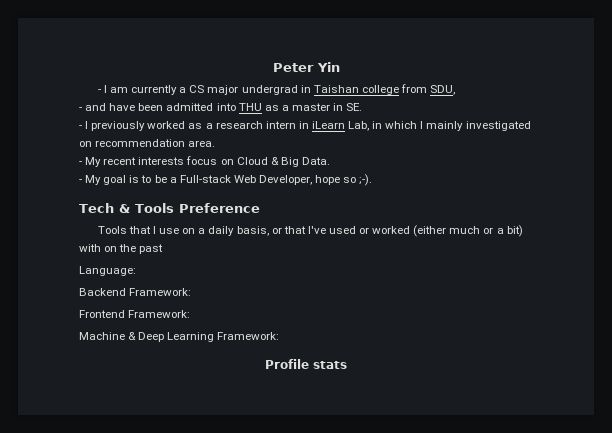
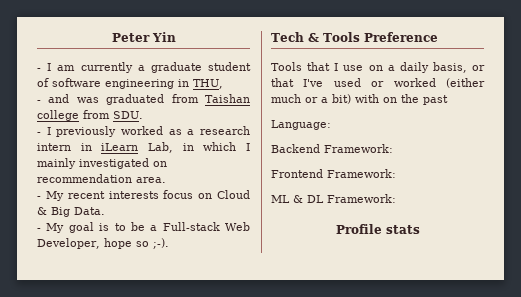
- - I am currently a CS major undergrad in Taishan college from SDU,
- - and have been admitted into THU as a master in SE.
+ - I am currently a graduate student of software engineering in THU,
+ - and was graduated from Taishan college from SDU.
- Machine & Deep Learning Framework:
+ ML & DL Framework:

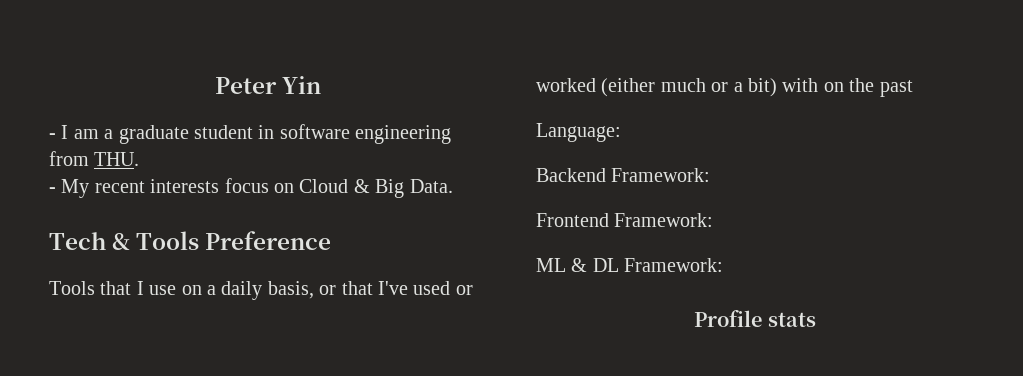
- - I am currently a graduate student of software engineering in THU,
- - and was graduated from Taishan college from SDU.
- - I previously worked as a research intern in iLearn Lab, in which I mainly investigated on recommendation area.
+ - I am a graduate student in software engineering from THU.
- - My goal is to be a Full-stack Web Developer, hope so ;-).

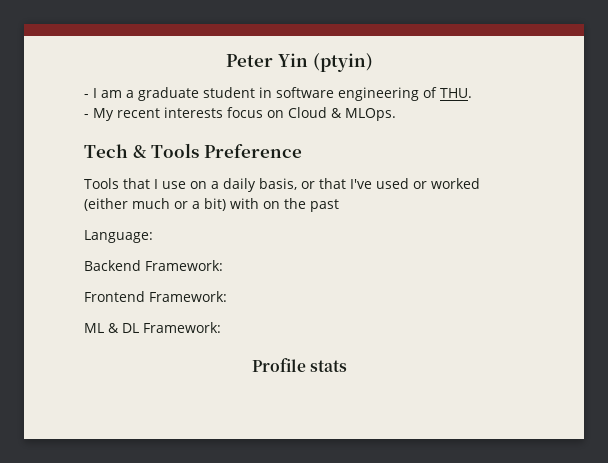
- Peter Yin
+ Peter Yin (ptyin)
- - I am a graduate student in software engineering from THU.
+ - I am a graduate student in software engineering of THU.
- - My recent interests focus on Cloud & Big Data.
+ - My recent interests focus on Cloud & MLOps.

